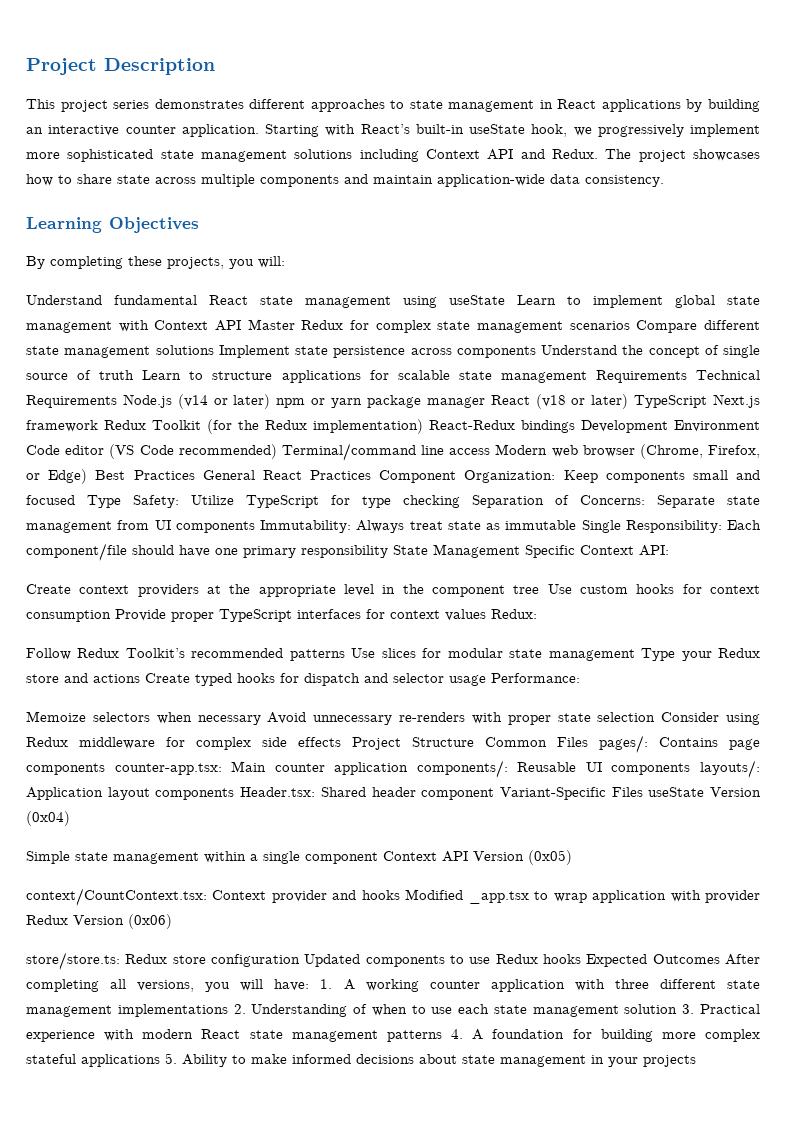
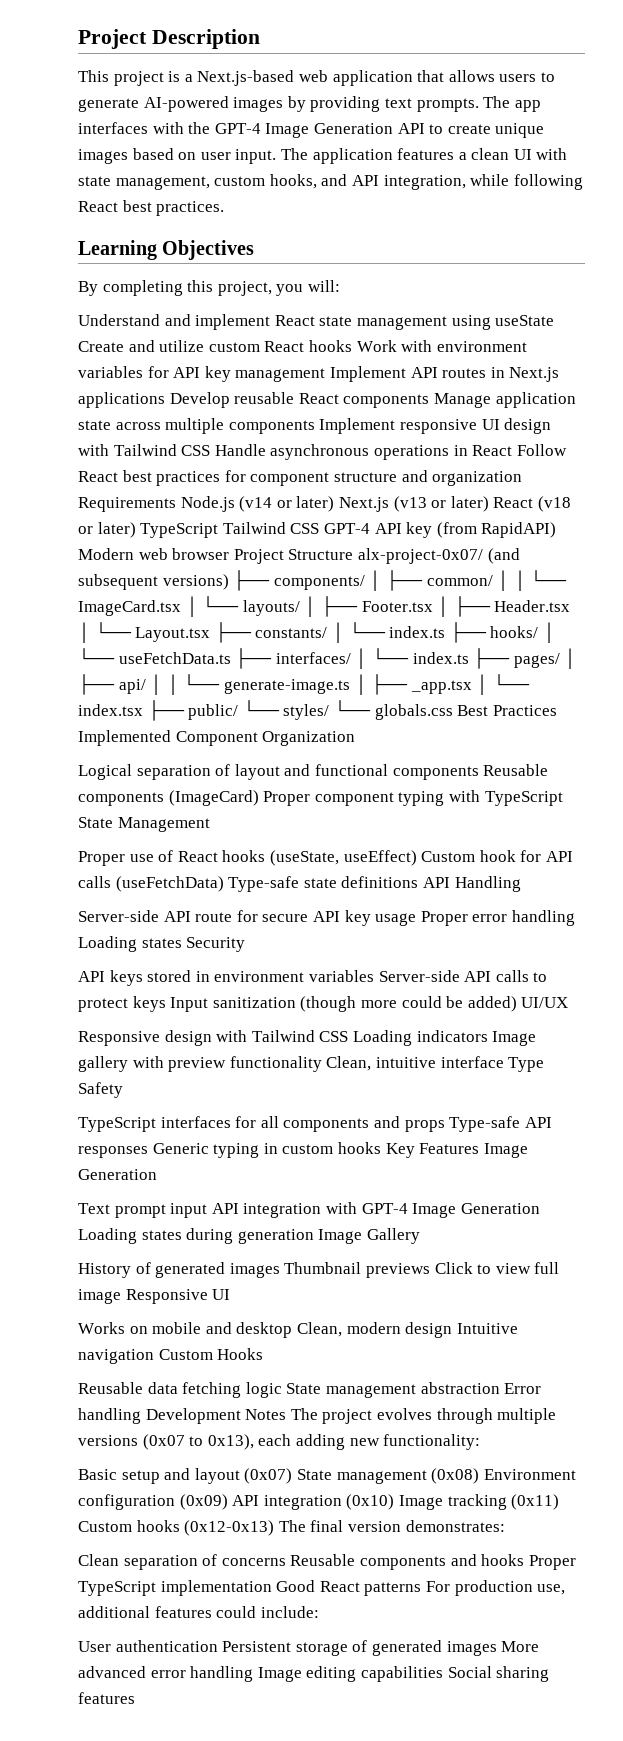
- This project series demonstrates different approaches to state management in React applications by building an interactive counter application. Starting with React’s built-in useState hook, we progressively implement more sophisticated state management solutions including Context API and Redux. The project showcases how to share state across multiple components and maintain application-wide data consistency.
+ This project is a Next.js-based web application that allows users to generate AI-powered images by providing text prompts. The app interfaces with the GPT-4 Image Generation API to create unique images based on user input. The application features a clean UI with state management, custom hooks, and API integration, while following React best practices.
- By completing these projects, you will:
+ By completing this project, you will:
- Understand fundamental React state management using useState Learn to implement global state management with Context API Master Redux for complex state management scenarios Compare different state management solutions Implement state persistence across components Understand the concept of single source of truth Learn to structure applications for scalable state management Requirements Technical Requirements Node.js (v14 or later) npm or yarn package manager React (v18 or later) TypeScript Next.js framework Redux Toolkit (for the Redux implementation) React-Redux bindings Development Environment Code editor (VS Code recommended) Terminal/command line access Modern web browser (Chrome, Firefox, or Edge) Best Practices General React Practices Component Organization: Keep components small and focused Type Safety: Utilize TypeScript for type checking Separation of Concerns: Separate state management from UI components Immutability: Always treat state as immutable Single Responsibility: Each component/file should have one primary responsibility State Management Specific Context API:
- Create context providers at the appropriate level in the component tree Use custom hooks for context consumption Provide proper TypeScript interfaces for context values Redux:
- Follow Redux Toolkit’s recommended patterns Use slices for modular state management Type your Redux store and actions Create typed hooks for dispatch and selector usage Performance:
- Memoize selectors when necessary Avoid unnecessary re-renders with proper state selection Consider using Redux middleware for complex side effects Project Structure Common Files pages/: Contains page components counter-app.tsx: Main counter application components/: Reusable UI components layouts/: Application layout components Header.tsx: Shared header component Variant-Specific Files useState Version (0x04)
- Simple state management within a single component Context API Version (0x05)
- context/CountContext.tsx: Context provider and hooks Modified _app.tsx to wrap application with provider Redux Version (0x06)
- store/store.ts: Redux store configuration Updated components to use Redux hooks Expected Outcomes After completing all versions, you will have: 1. A working counter application with three different state management implementations 2. Understanding of when to use each state management solution 3. Practical experience with modern React state management patterns 4. A foundation for building more complex stateful applications 5. Ability to make informed decisions about state management in your projects
+ Understand and implement React state management using useState Create and utilize custom React hooks Work with environment variables for API key management Implement API routes in Next.js applications Develop reusable React components Manage application state across multiple components Implement responsive UI design with Tailwind CSS Handle asynchronous operations in React Follow React best practices for component structure and organization Requirements Node.js (v14 or later) Next.js (v13 or later) React (v18 or later) TypeScript Tailwind CSS GPT-4 API key (from RapidAPI) Modern web browser Project Structure alx-project-0x07/ (and subsequent versions) ├── components/ │ ├── common/ │ │ └── ImageCard.tsx │ └── layouts/ │ ├── Footer.tsx │ ├── Header.tsx │ └── Layout.tsx ├── constants/ │ └── index.ts ├── hooks/ │ └── useFetchData.ts ├── interfaces/ │ └── index.ts ├── pages/ │ ├── api/ │ │ └── generate-image.ts │ ├── _app.tsx │ └── index.tsx ├── public/ └── styles/ └── globals.css Best Practices Implemented Component Organization
+ Logical separation of layout and functional components Reusable components (ImageCard) Proper component typing with TypeScript State Management
+ Proper use of React hooks (useState, useEffect) Custom hook for API calls (useFetchData) Type-safe state definitions API Handling
+ Server-side API route for secure API key usage Proper error handling Loading states Security
+ API keys stored in environment variables Server-side API calls to protect keys Input sanitization (though more could be added) UI/UX
+ Responsive design with Tailwind CSS Loading indicators Image gallery with preview functionality Clean, intuitive interface Type Safety
+ TypeScript interfaces for all components and props Type-safe API responses Generic typing in custom hooks Key Features Image Generation
+ Text prompt input API integration with GPT-4 Image Generation Loading states during generation Image Gallery
+ History of generated images Thumbnail previews Click to view full image Responsive UI
+ Works on mobile and desktop Clean, modern design Intuitive navigation Custom Hooks
+ Reusable data fetching logic State management abstraction Error handling Development Notes The project evolves through multiple versions (0x07 to 0x13), each adding new functionality:
+ Basic setup and layout (0x07) State management (0x08) Environment configuration (0x09) API integration (0x10) Image tracking (0x11) Custom hooks (0x12-0x13) The final version demonstrates:
+ Clean separation of concerns Reusable components and hooks Proper TypeScript implementation Good React patterns For production use, additional features could include:
+ User authentication Persistent storage of generated images More advanced error handling Image editing capabilities Social sharing features

